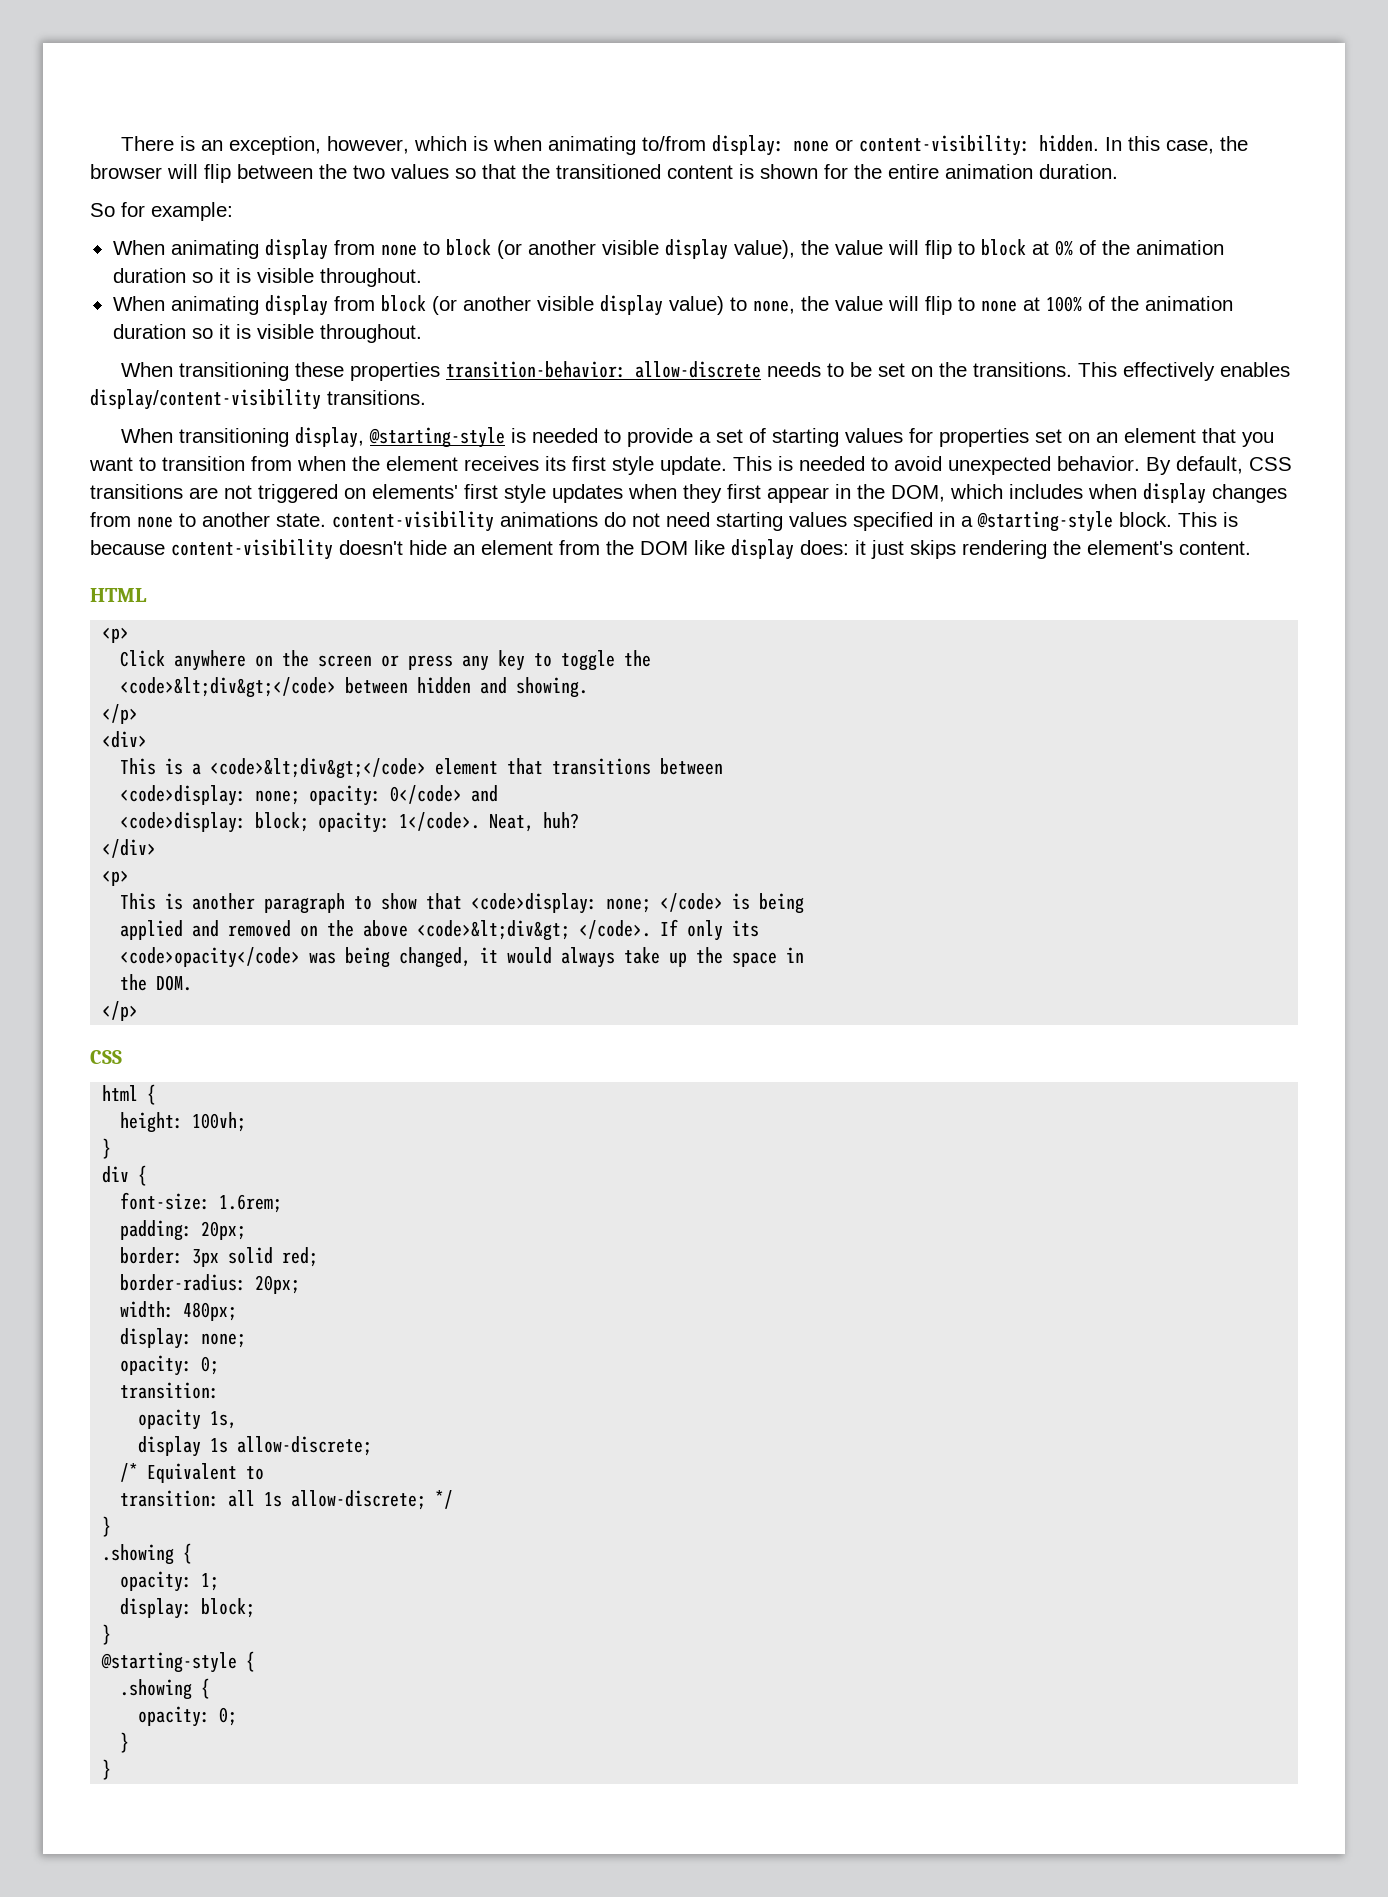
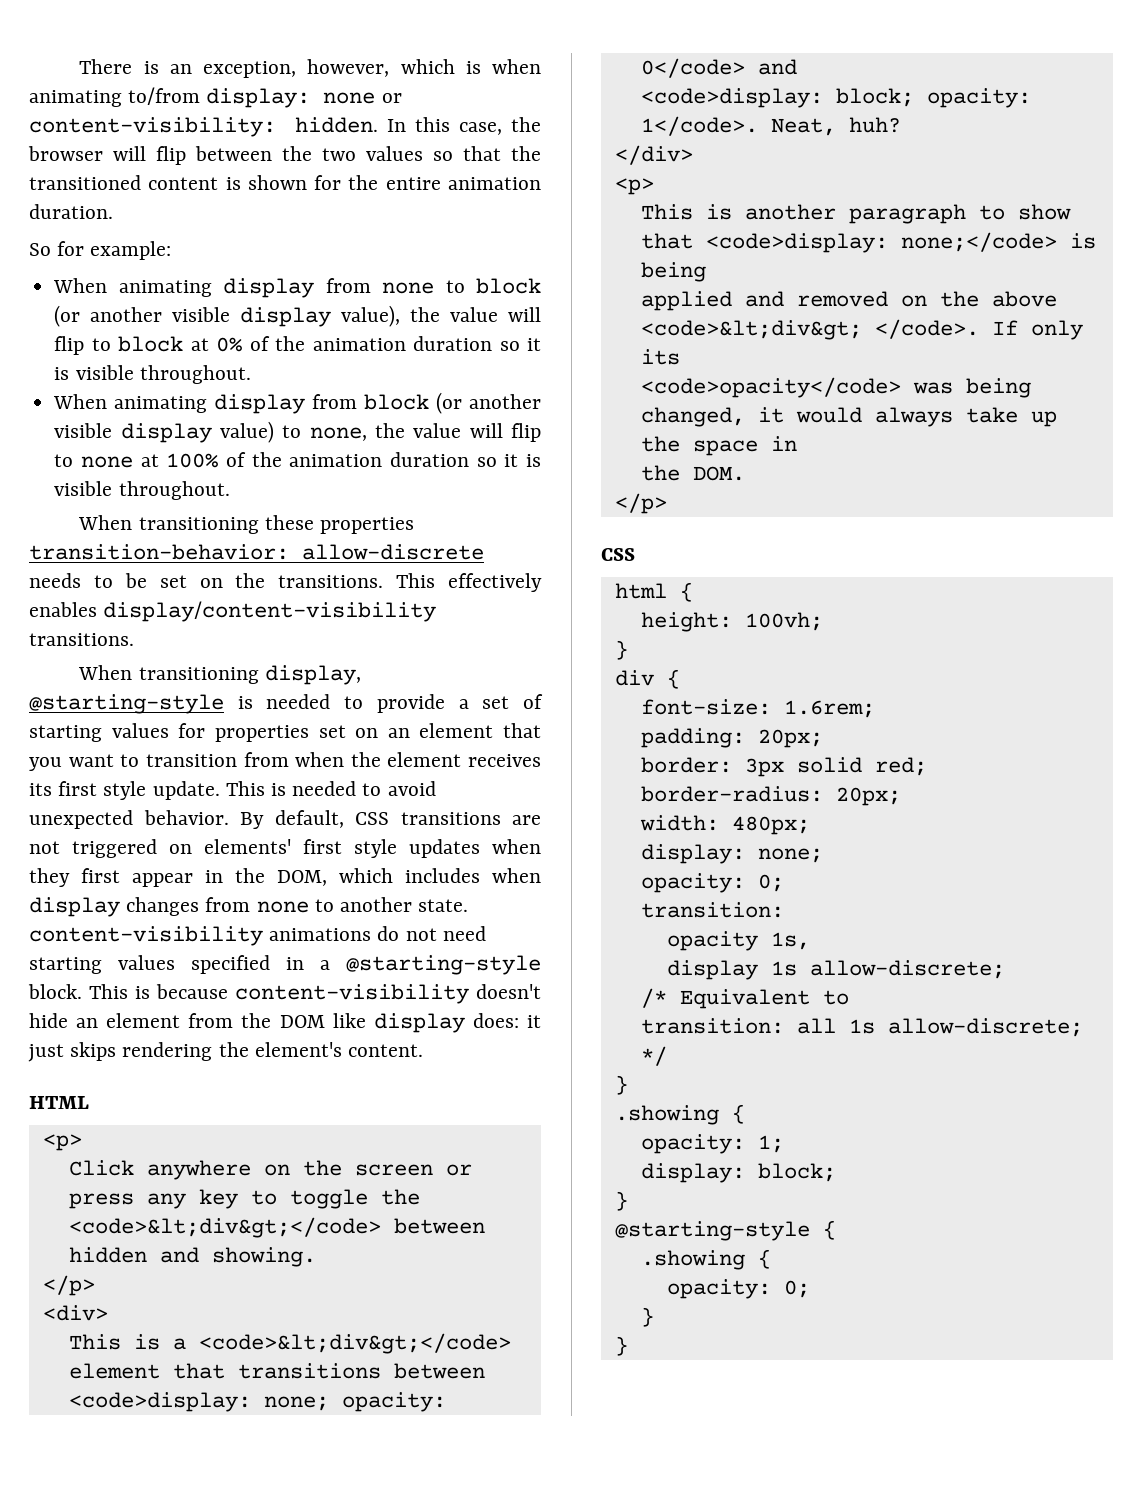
- This is another paragraph to show that <code>display: none; </code> is being
+ This is another paragraph to show that <code>display: none;</code> is being

